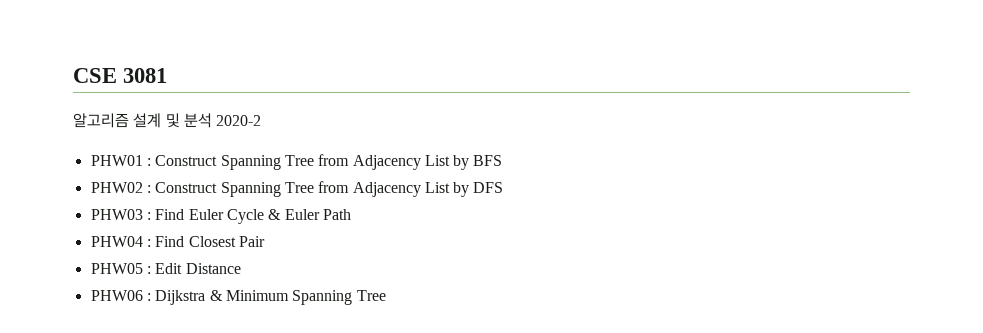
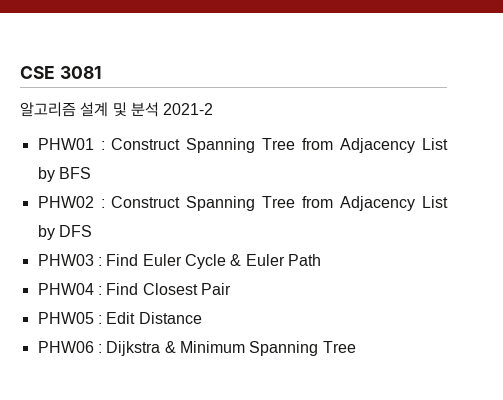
- 알고리즘 설계 및 분석 2020-2
+ 알고리즘 설계 및 분석 2021-2

